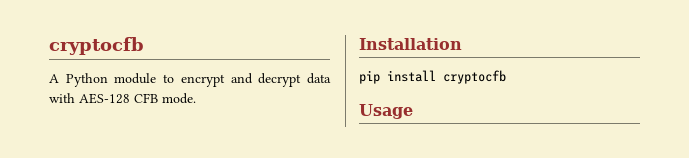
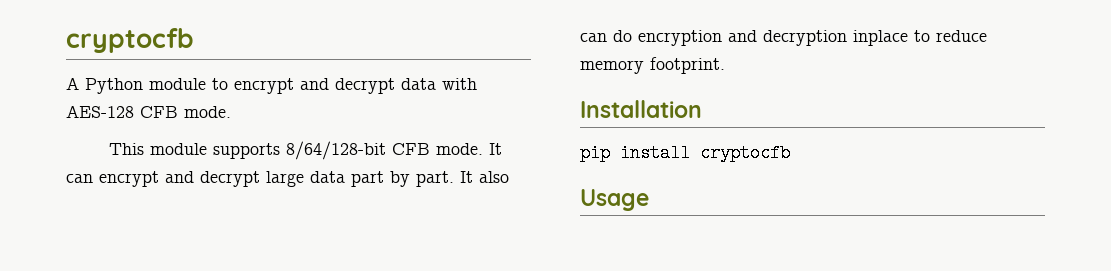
+ This module supports 8/64/128-bit CFB mode. It can encrypt and decrypt large data part by part. It also can do encryption and decryption inplace to reduce memory footprint.

